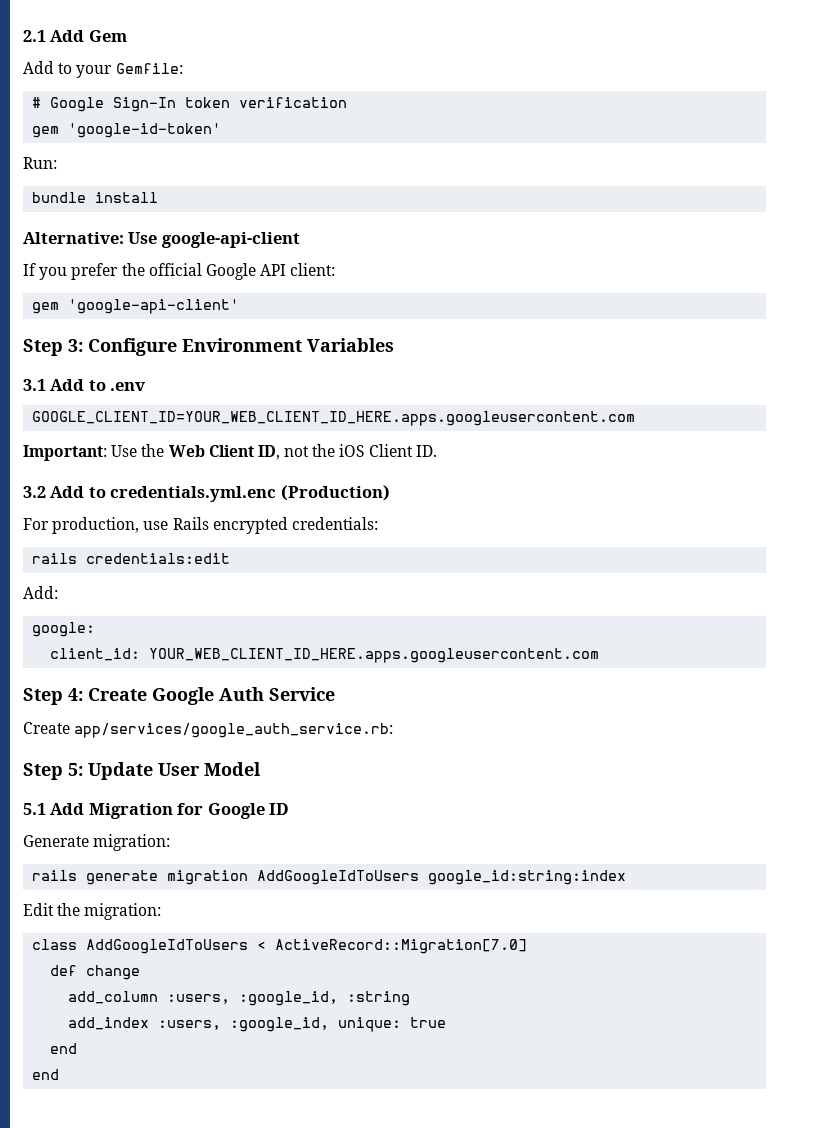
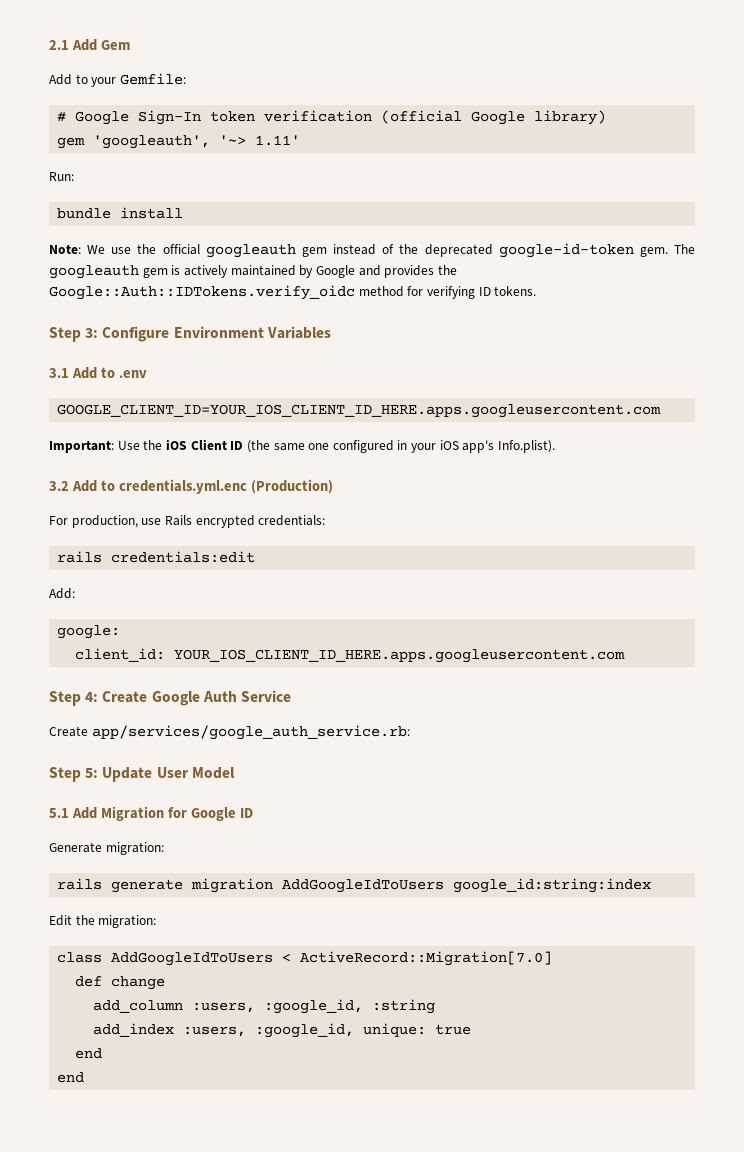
- # Google Sign-In token verification
- gem 'google-id-token'
+ # Google Sign-In token verification (official Google library)
+ gem 'googleauth', '~> 1.11'
  Run:
  bundle install
- Alternative: Use google-api-client
- If you prefer the official Google API client:
- gem 'google-api-client'
+ Note: We use the official googleauth gem instead of the deprecated google-id-token gem. The googleauth gem is actively maintained by Google and provides the Google::Auth::IDTokens.verify_oidc method for verifying ID tokens.
- GOOGLE_CLIENT_ID=YOUR_WEB_CLIENT_ID_HERE.apps.googleusercontent.com
+ GOOGLE_CLIENT_ID=YOUR_IOS_CLIENT_ID_HERE.apps.googleusercontent.com
- Important: Use the Web Client ID, not the iOS Client ID.
+ Important: Use the iOS Client ID (the same one configured in your iOS app's Info.plist).
- client_id: YOUR_WEB_CLIENT_ID_HERE.apps.googleusercontent.com
+ client_id: YOUR_IOS_CLIENT_ID_HERE.apps.googleusercontent.com

